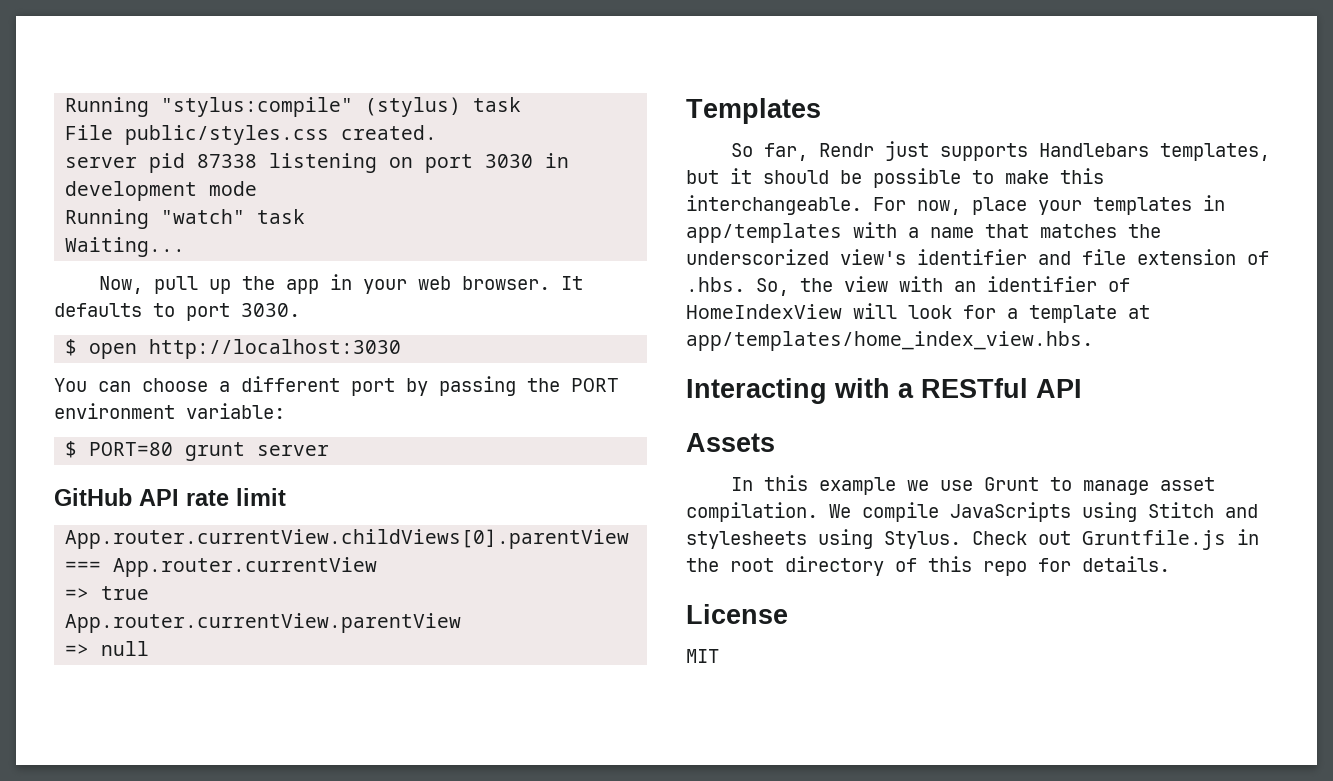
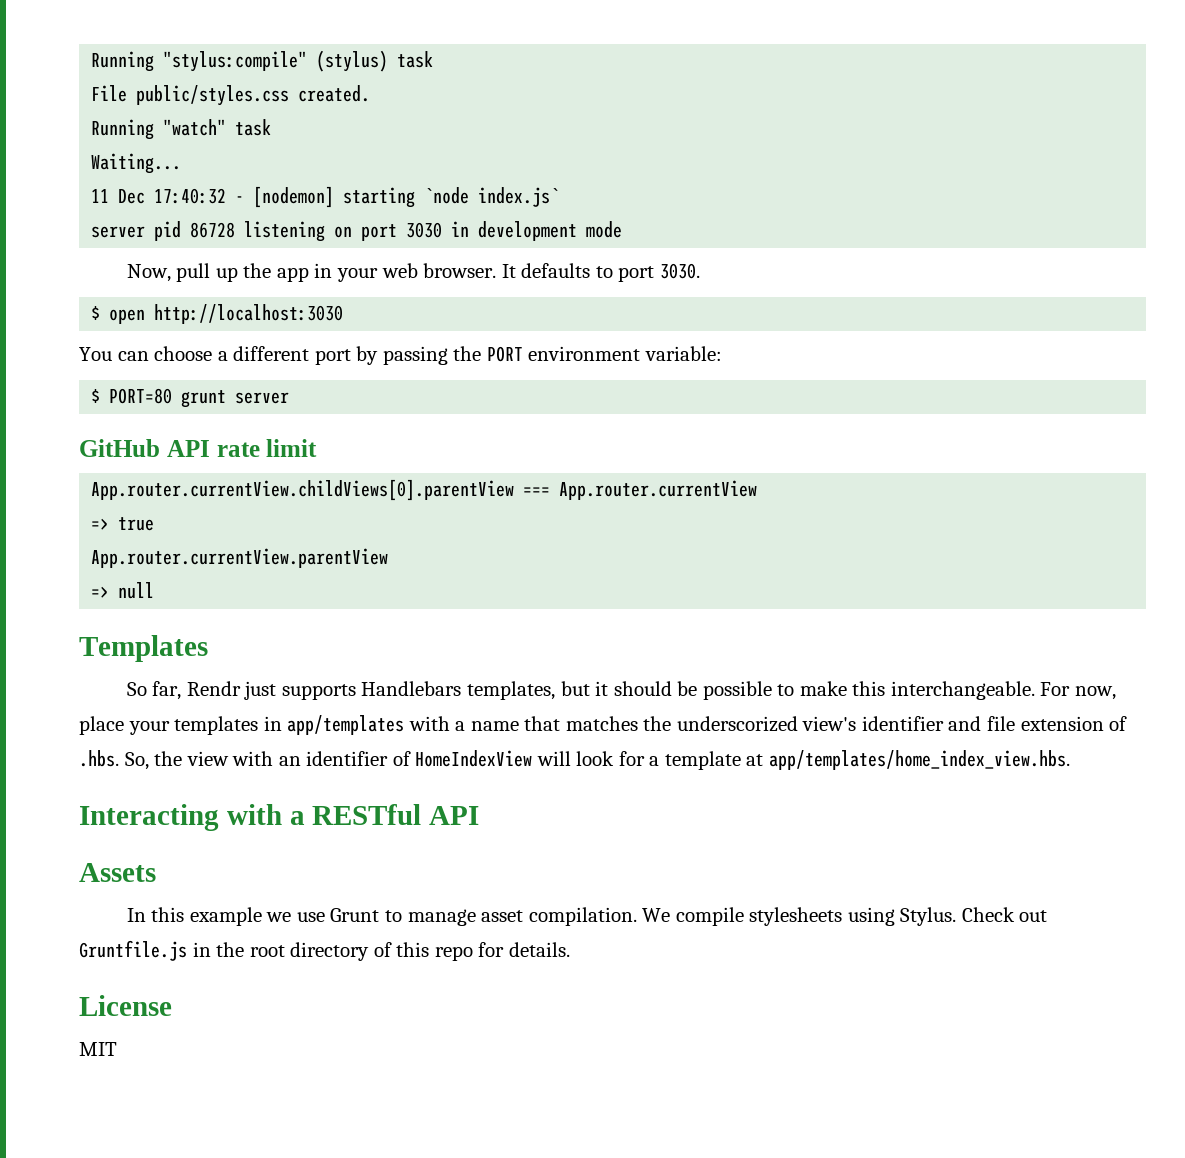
+ Running "watch" task
+ Waiting...
+ 11 Dec 17:40:32 - [nodemon] starting `node index.js`
- server pid 87338 listening on port 3030 in development mode
+ server pid 86728 listening on port 3030 in development mode
- Running "watch" task
- Waiting...
- We compile JavaScripts using Stitch and stylesheets using Stylus.
+ We compile stylesheets using Stylus.

